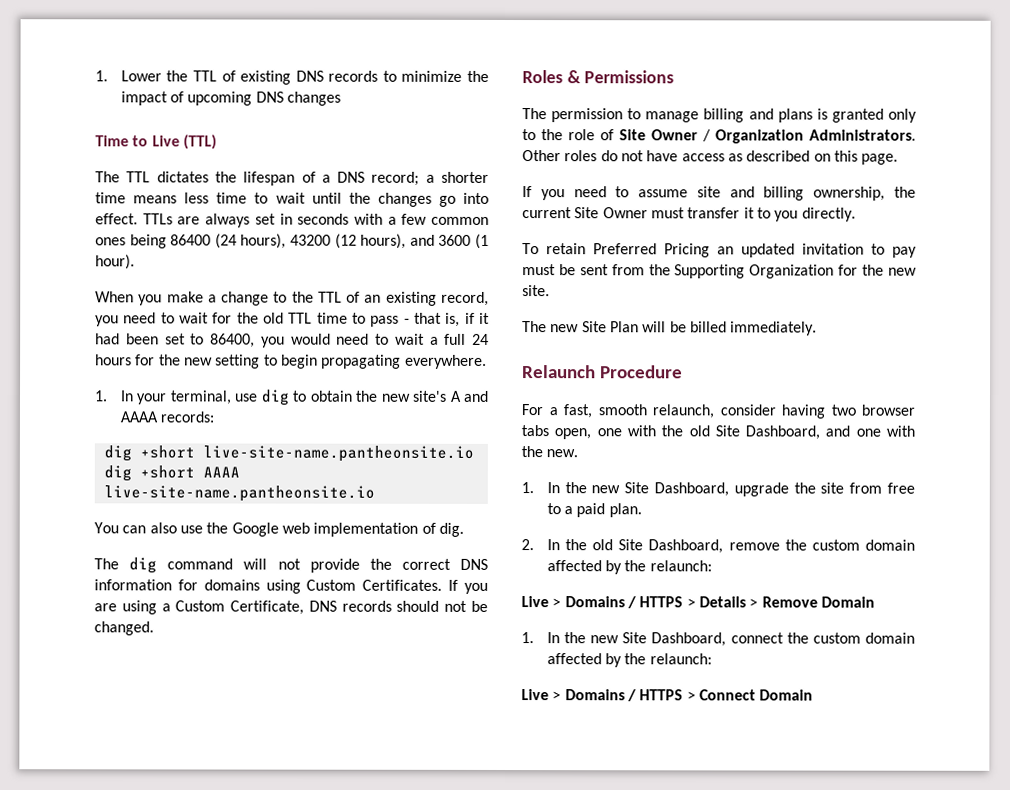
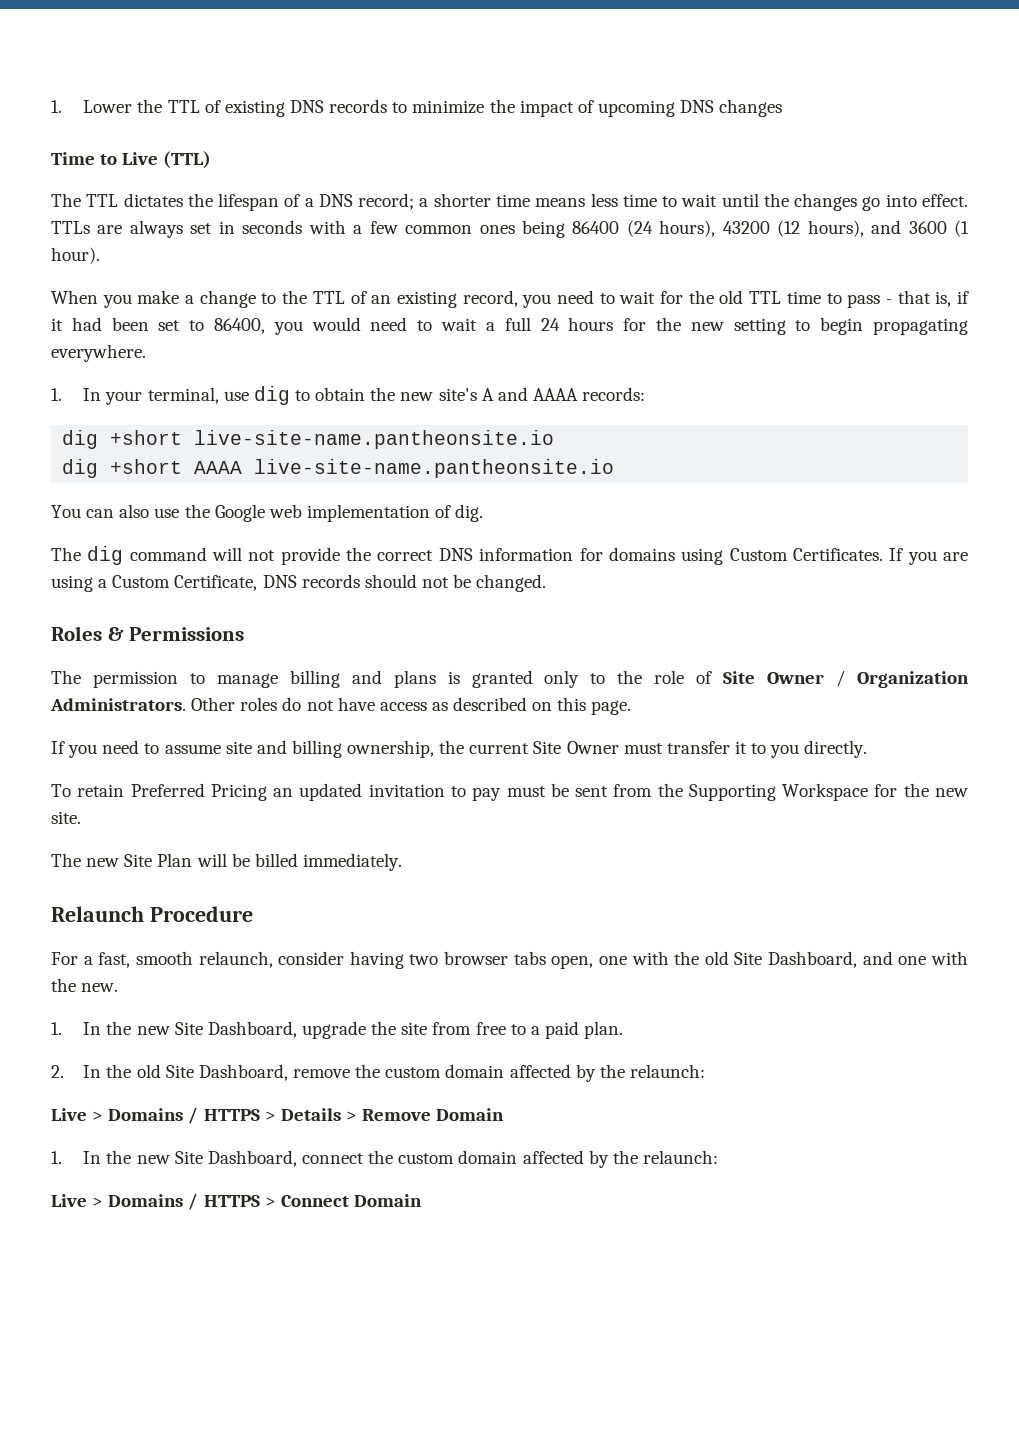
- To retain Preferred Pricing an updated invitation to pay must be sent from the Supporting Organization for the new site.
+ To retain Preferred Pricing an updated invitation to pay must be sent from the Supporting Workspace for the new site.

